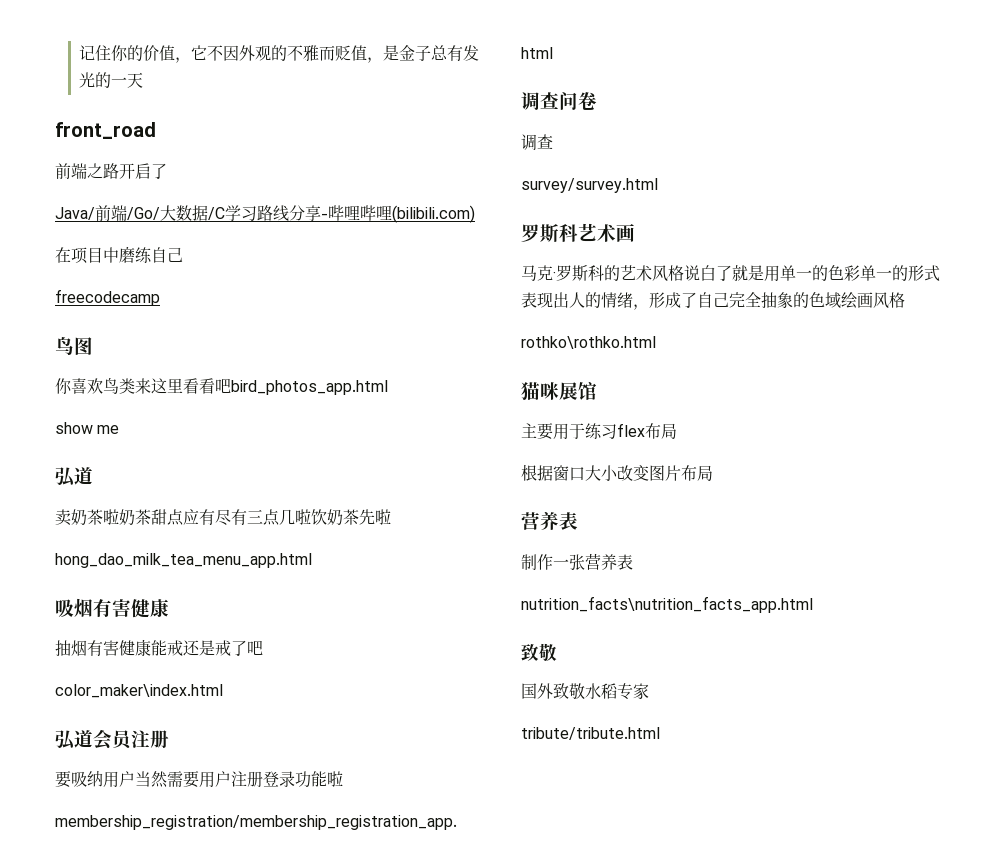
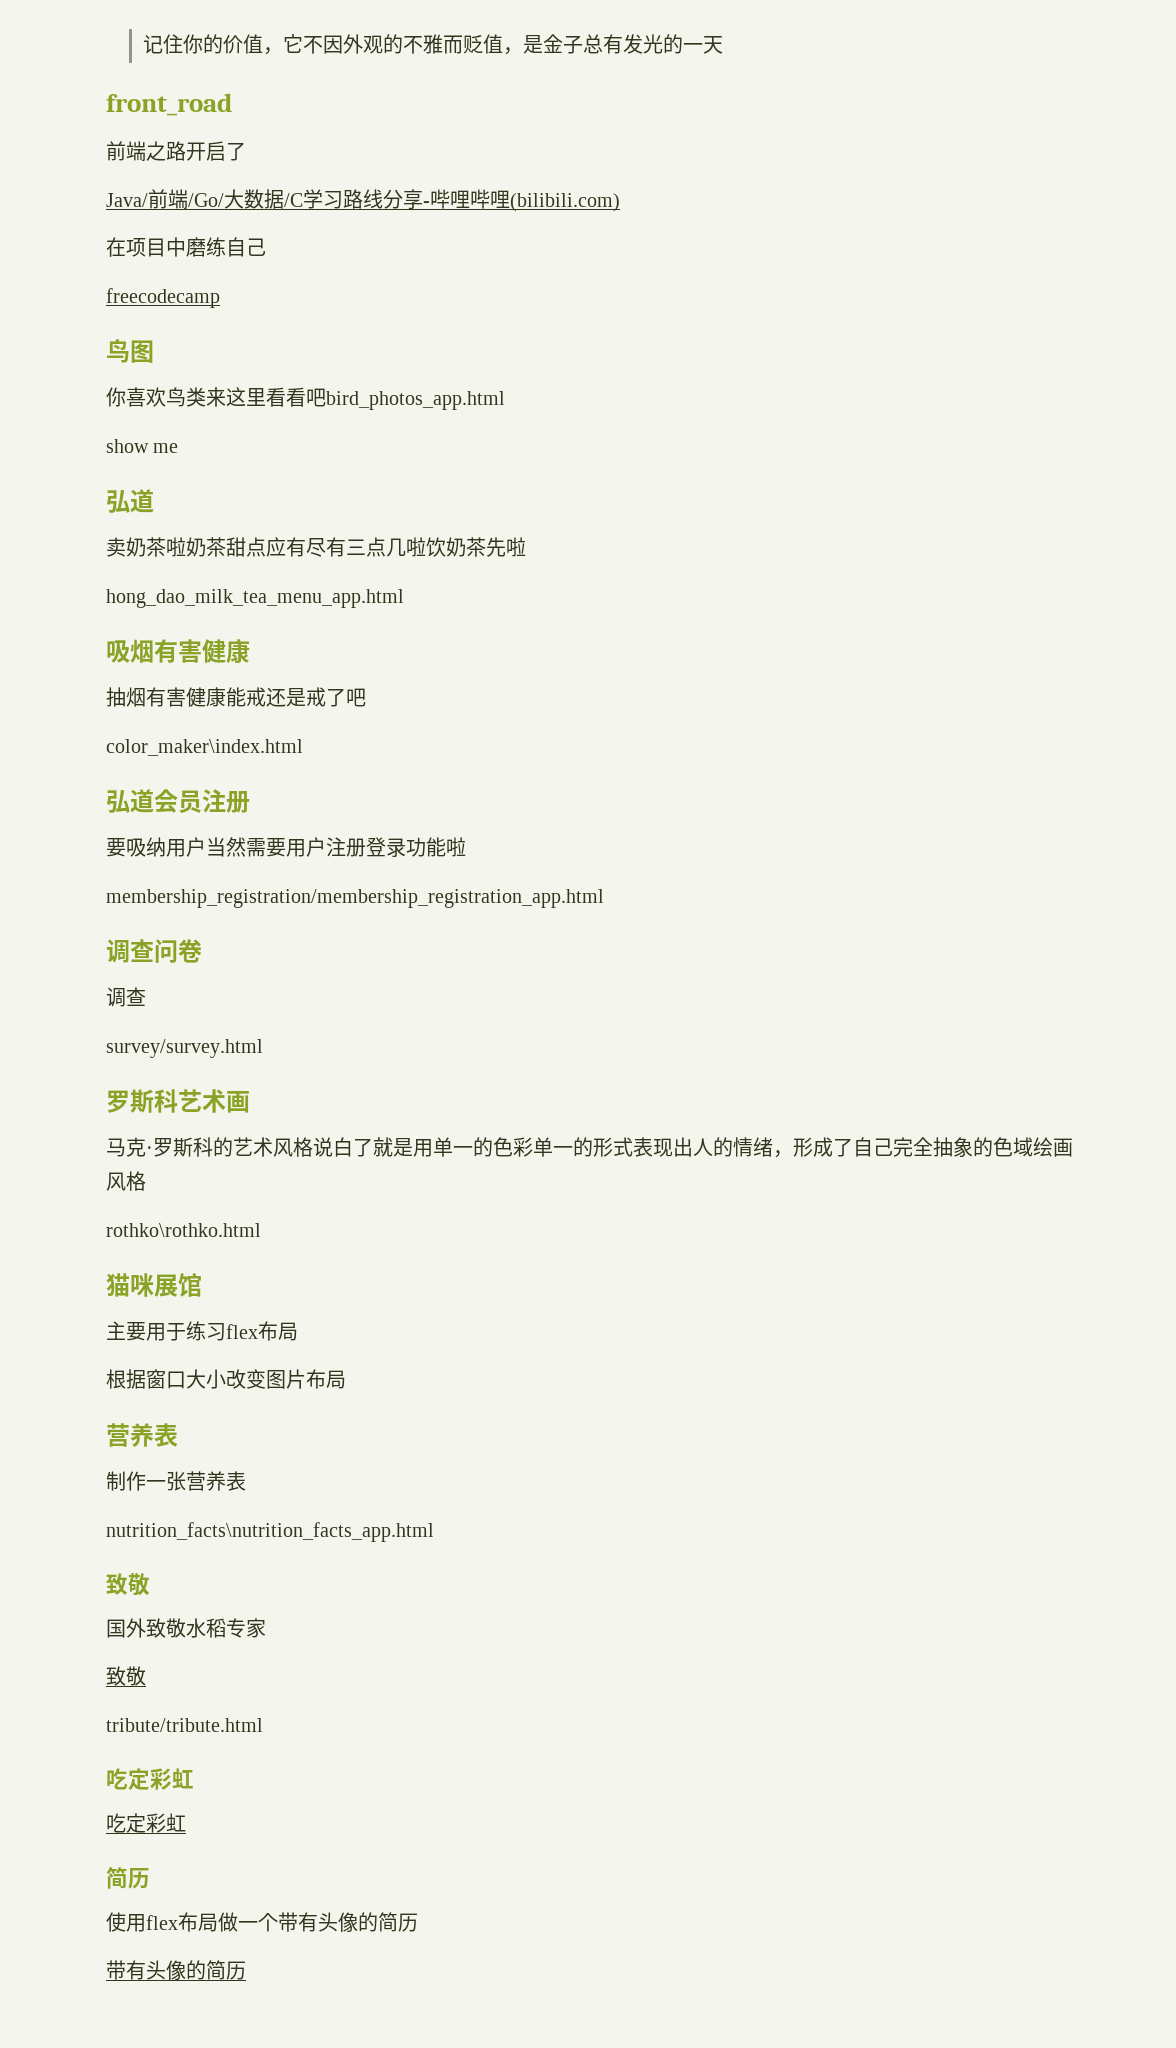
  国外致敬水稻专家
+ 致敬
  tribute/tribute.html
+ 吃定彩虹
+ 吃定彩虹
+ 简历
+ 使用flex布局做一个带有头像的简历
+ 带有头像的简历

